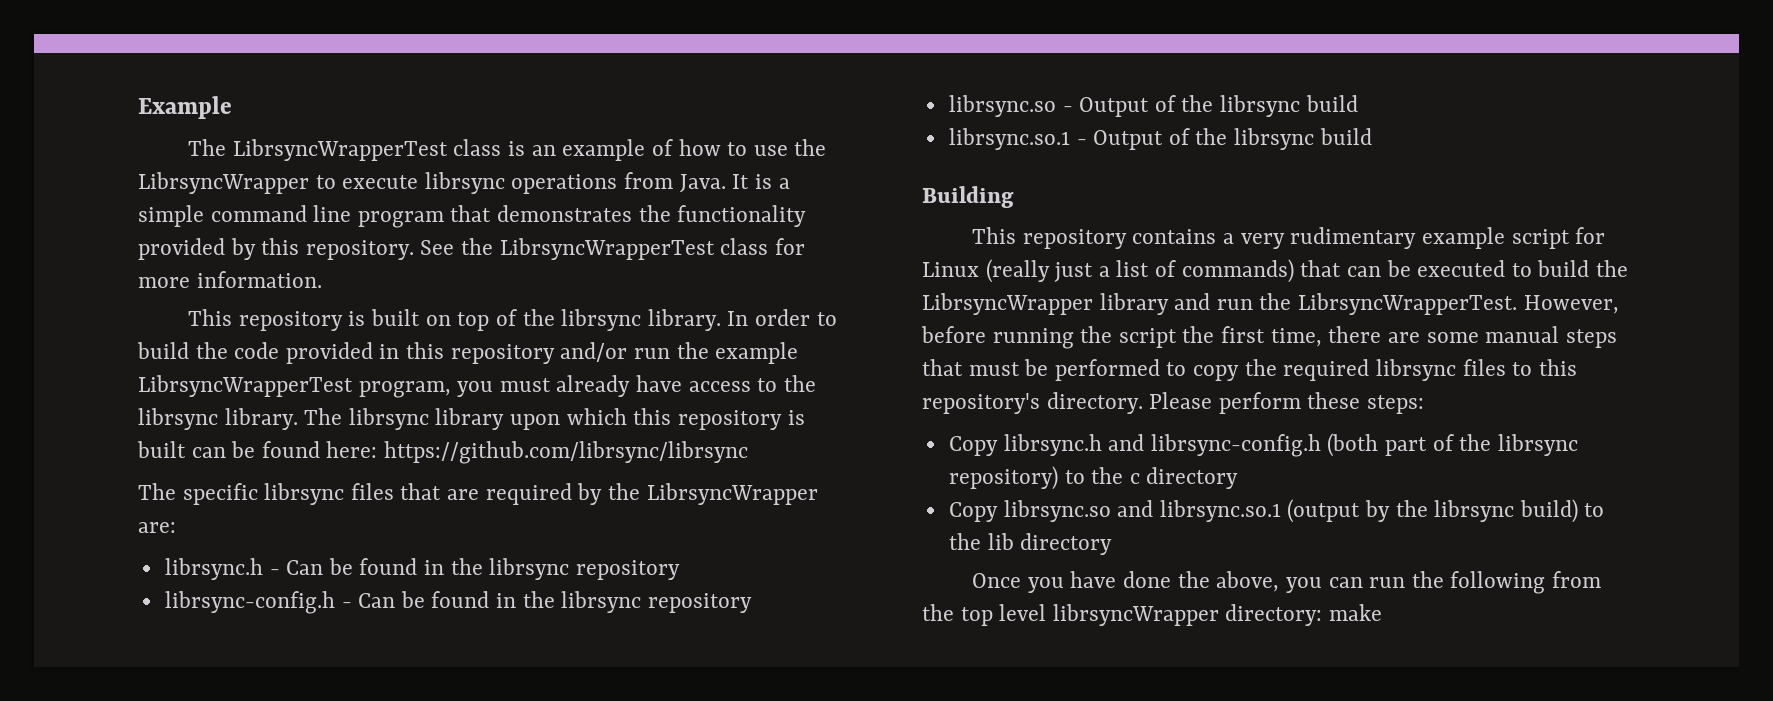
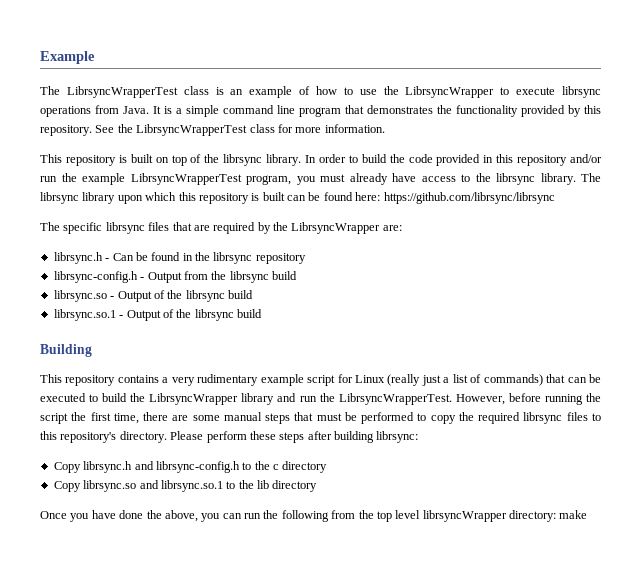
- librsync-config.h - Can be found in the librsync repository
+ librsync-config.h - Output from the librsync build
- Please perform these steps:
+ Please perform these steps after building librsync:
- Copy librsync.h and librsync-config.h (both part of the librsync repository) to the c directory
+ Copy librsync.h and librsync-config.h to the c directory
- Copy librsync.so and librsync.so.1 (output by the librsync build) to the lib directory
+ Copy librsync.so and librsync.so.1 to the lib directory

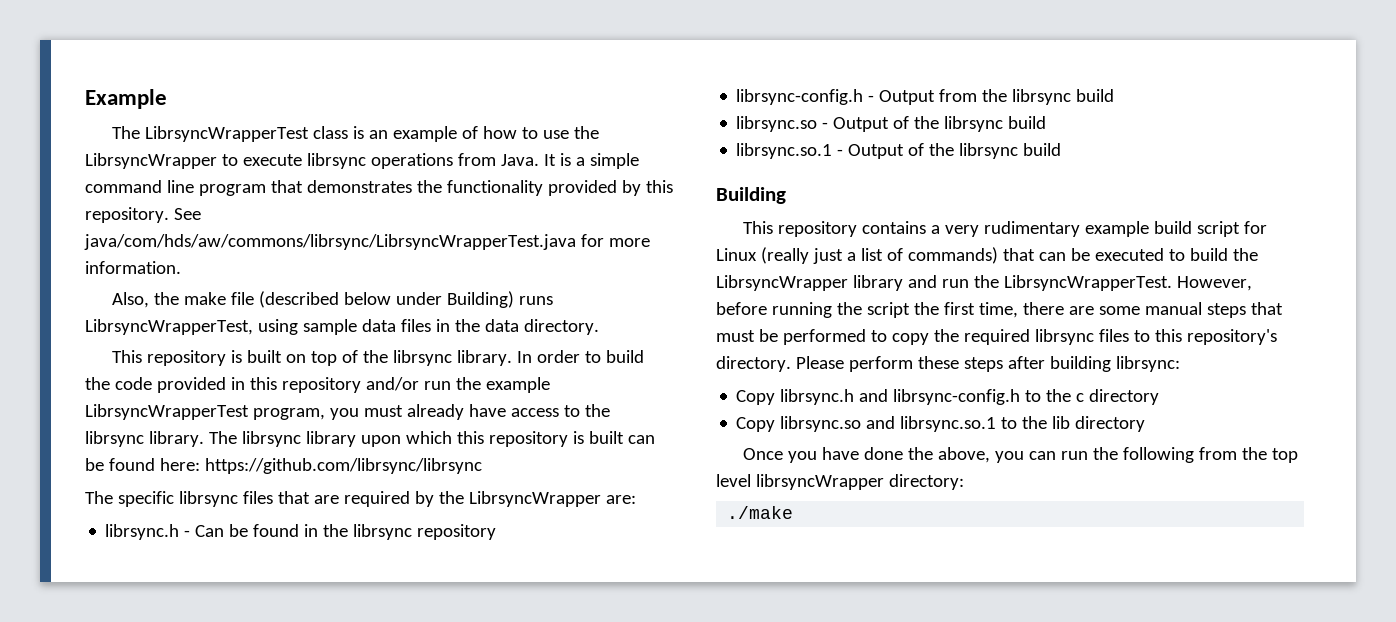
- See the LibrsyncWrapperTest class for more information.
+ See java/com/hds/aw/commons/librsync/LibrsyncWrapperTest.java for more information.
+ Also, the make file (described below under Building) runs LibrsyncWrapperTest, using sample data files in the data directory.
- This repository contains a very rudimentary example script for Linux (really just a list of commands) that can be executed to build the LibrsyncWrapper library and run the LibrsyncWrapperTest.
+ This repository contains a very rudimentary example build script for Linux (really just a list of commands) that can be executed to build the LibrsyncWrapper library and run the LibrsyncWrapperTest.
- Once you have done the above, you can run the following from the top level librsyncWrapper directory: make
+ Once you have done the above, you can run the following from the top level librsyncWrapper directory:
+ ./make

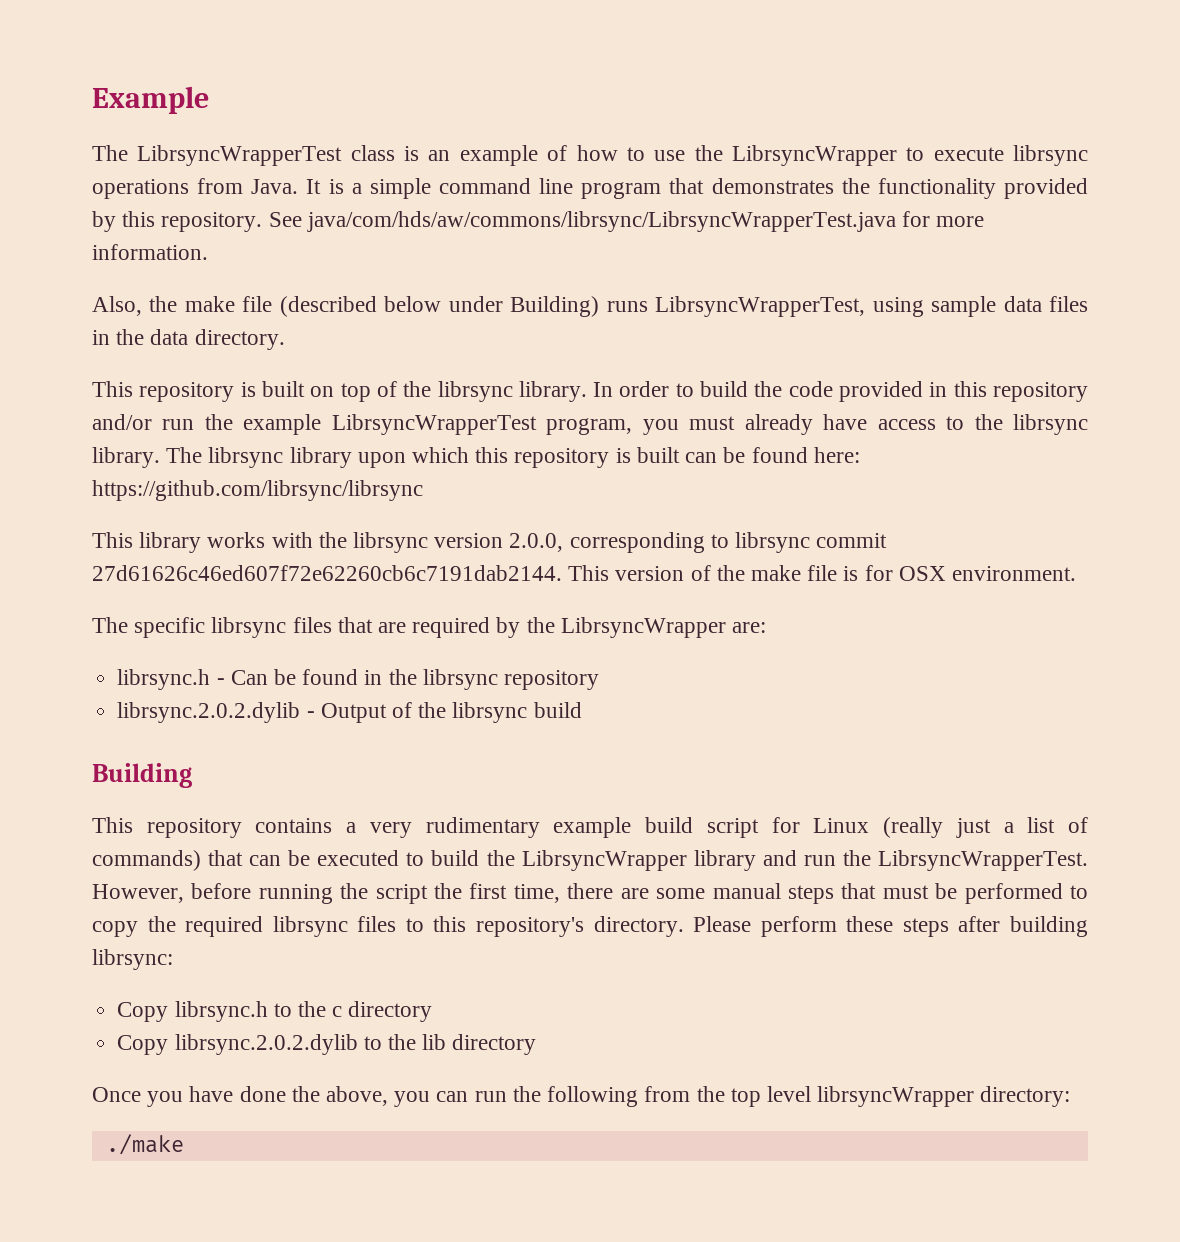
+ This library works with the librsync version 2.0.0, corresponding to librsync commit 27d61626c46ed607f72e62260cb6c7191dab2144. This version of the make file is for OSX environment.
- librsync-config.h - Output from the librsync build
- librsync.so - Output of the librsync build
- librsync.so.1 - Output of the librsync build
+ librsync.2.0.2.dylib - Output of the librsync build
- Copy librsync.h and librsync-config.h to the c directory
+ Copy librsync.h to the c directory
- Copy librsync.so and librsync.so.1 to the lib directory
+ Copy librsync.2.0.2.dylib to the lib directory

